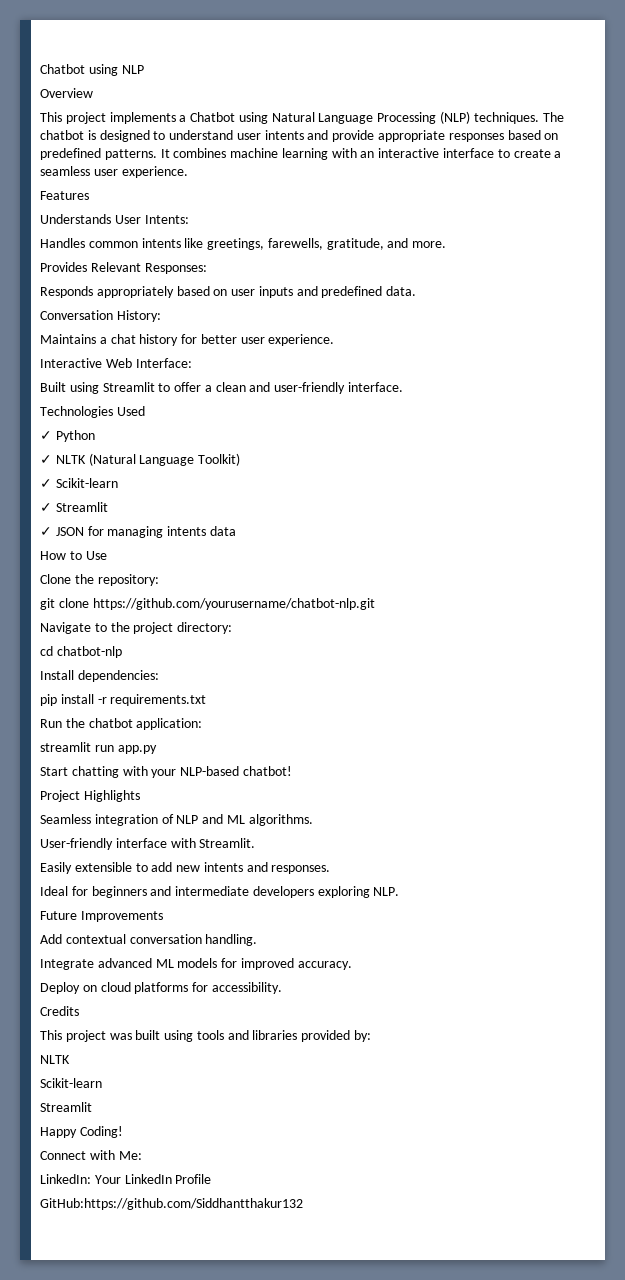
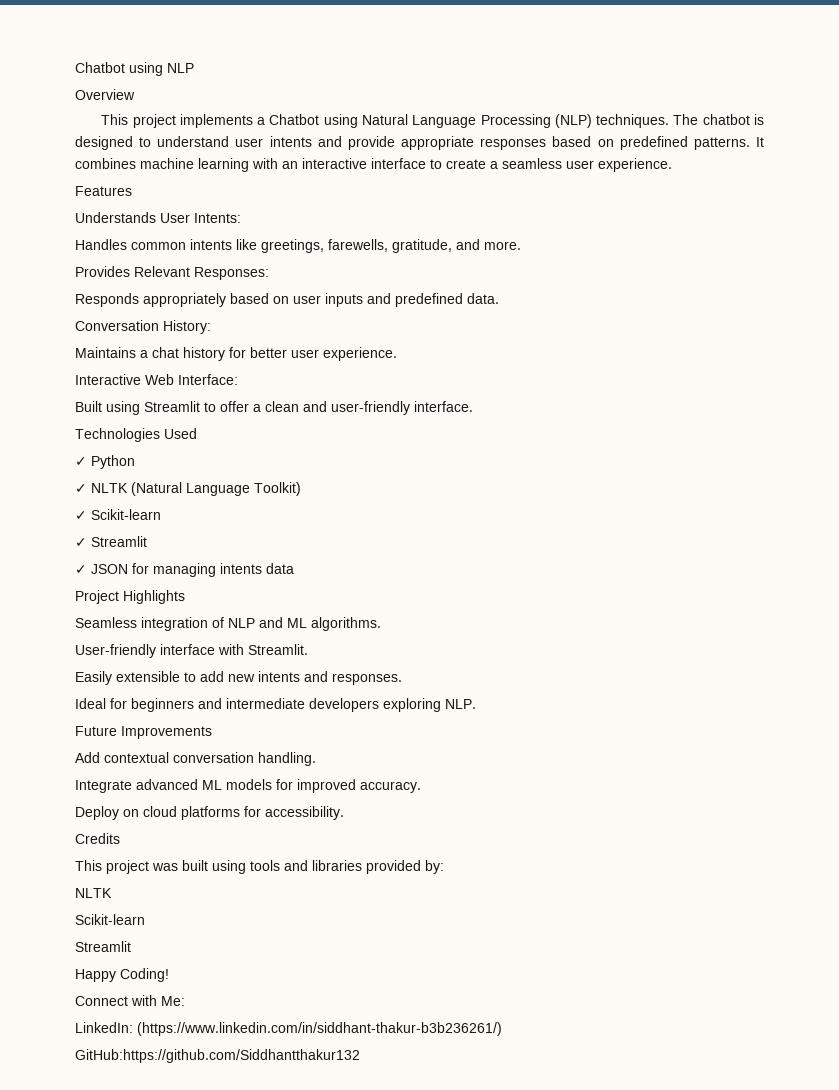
- How to Use
- Clone the repository:
- git clone https://github.com/yourusername/chatbot-nlp.git
- Navigate to the project directory:
- cd chatbot-nlp
- Install dependencies:
- pip install -r requirements.txt
- Run the chatbot application:
- streamlit run app.py
- Start chatting with your NLP-based chatbot!
- LinkedIn: Your LinkedIn Profile
+ LinkedIn: (https://www.linkedin.com/in/siddhant-thakur-b3b236261/)

